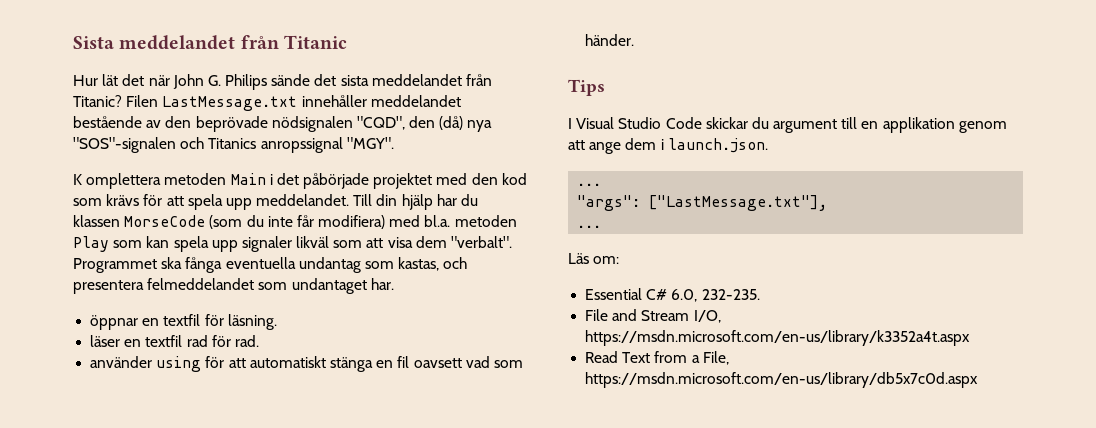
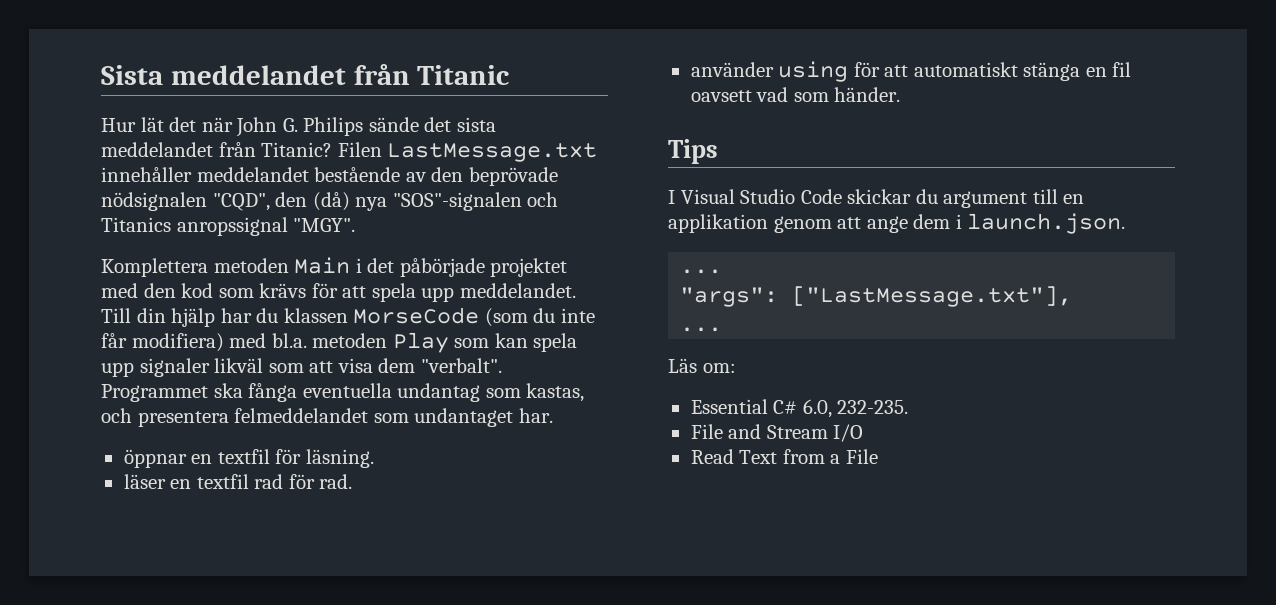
- K omplettera metoden Main i det påbörjade projektet med den kod som krävs för att spela upp meddelandet.
+ Komplettera metoden Main i det påbörjade projektet med den kod som krävs för att spela upp meddelandet.
- File and Stream I/O, https://msdn.microsoft.com/en-us/library/k3352a4t.aspx
+ File and Stream I/O
- Read Text from a File, https://msdn.microsoft.com/en-us/library/db5x7c0d.aspx
+ Read Text from a File

